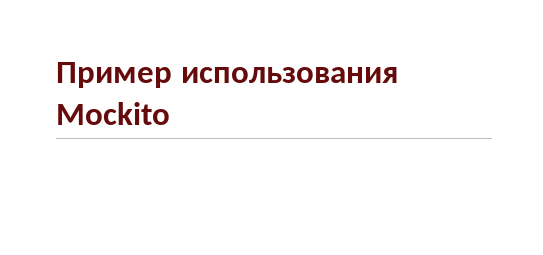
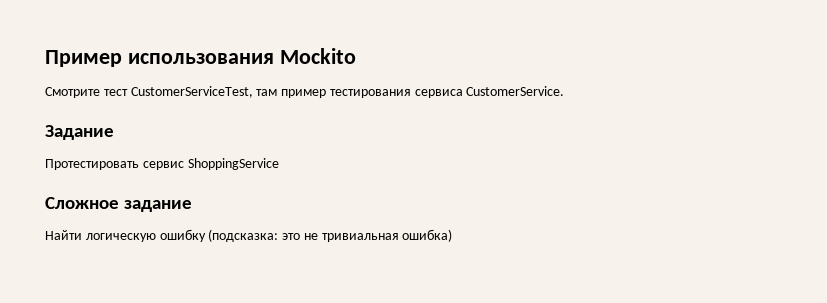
+ Смотрите тест CustomerServiceTest, там пример тестирования сервиса CustomerService.
+ Задание
+ Протестировать сервис ShoppingService
+ Сложное задание
+ Найти логическую ошибку (подсказка: это не тривиальная ошибка)

